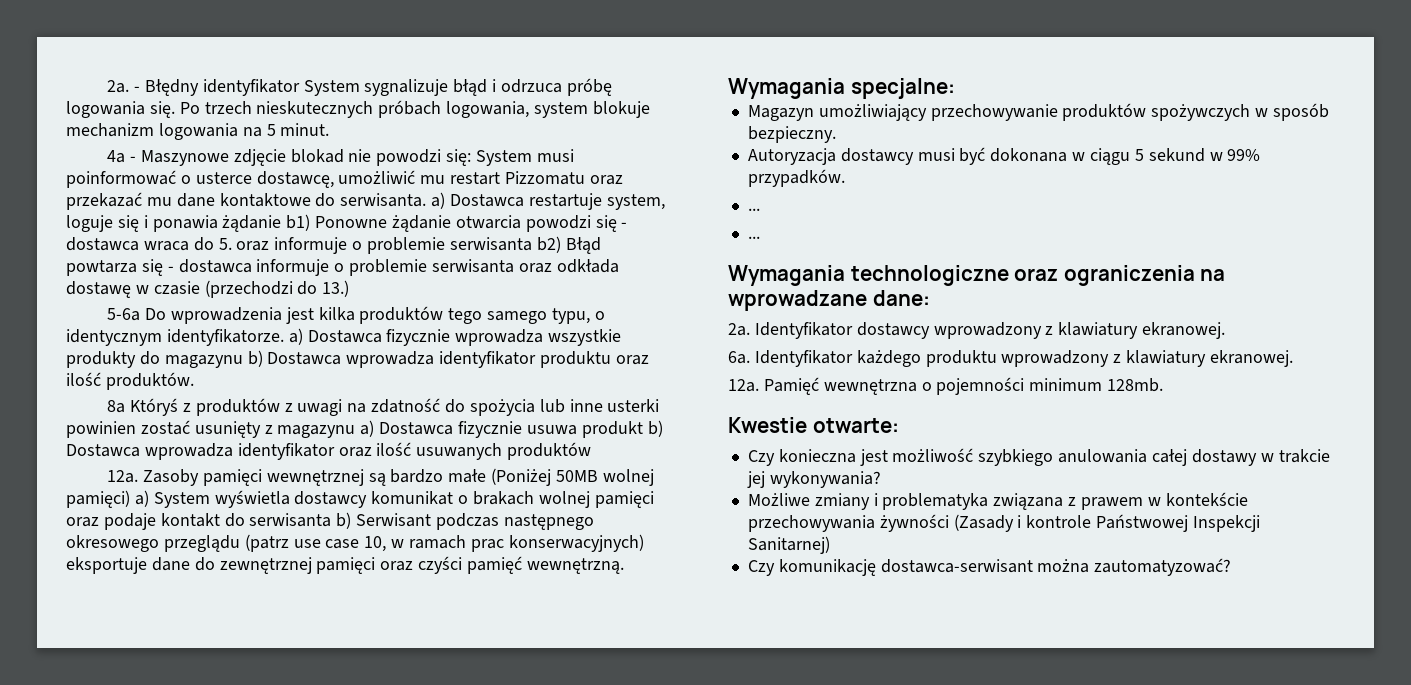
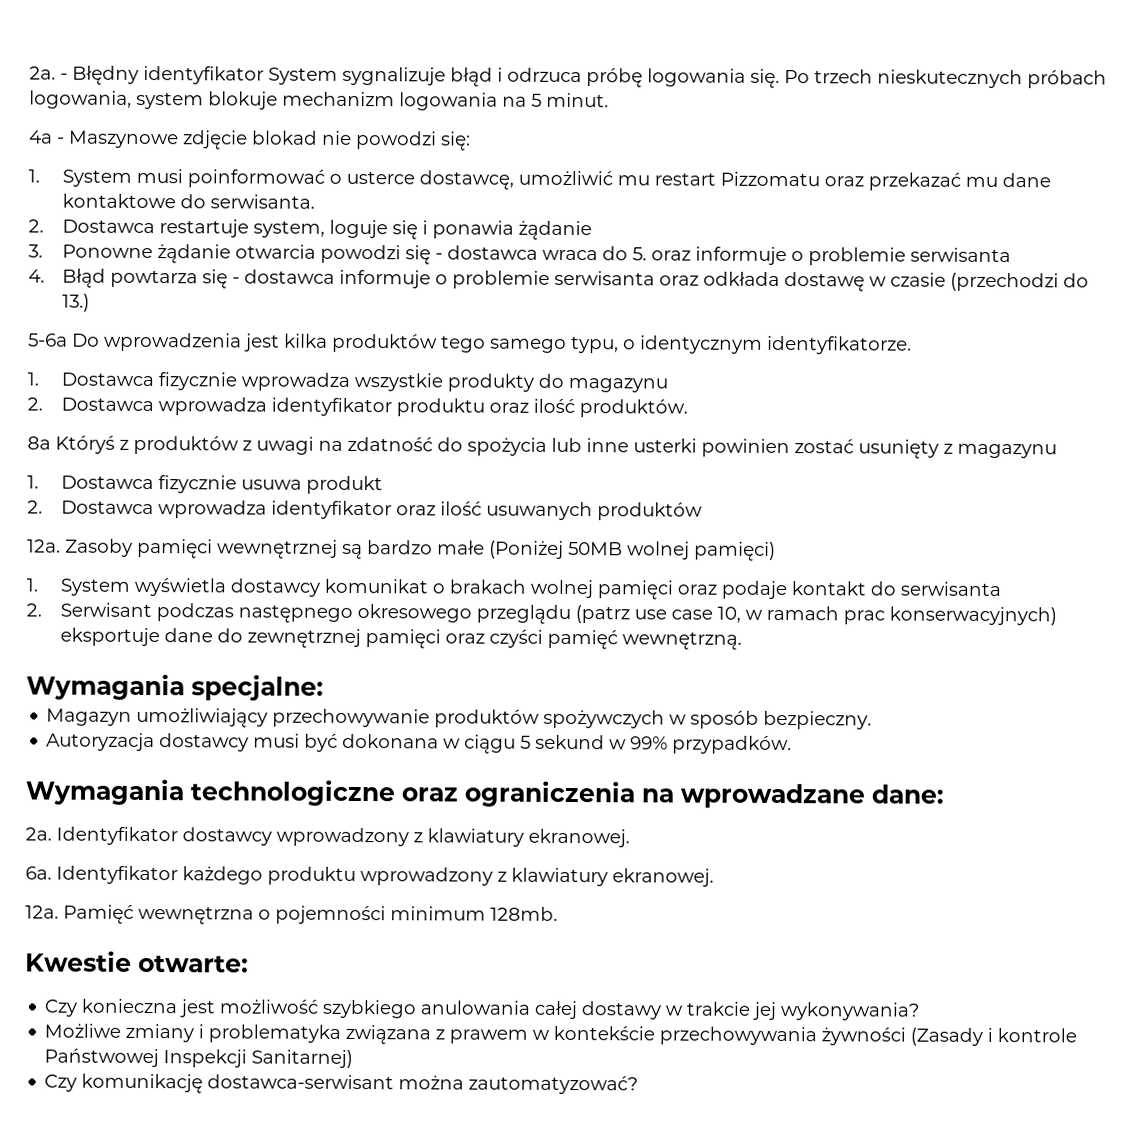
- 4a - Maszynowe zdjęcie blokad nie powodzi się: System musi poinformować o usterce dostawcę, umożliwić mu restart Pizzomatu oraz przekazać mu dane kontaktowe do serwisanta. a) Dostawca restartuje system, loguje się i ponawia żądanie b1) Ponowne żądanie otwarcia powodzi się - dostawca wraca do 5. oraz informuje o problemie serwisanta b2) Błąd powtarza się - dostawca informuje o problemie serwisanta oraz odkłada dostawę w czasie (przechodzi do 13.)
+ 4a - Maszynowe zdjęcie blokad nie powodzi się:
+ 1. System musi poinformować o usterce dostawcę, umożliwić mu restart Pizzomatu oraz przekazać mu dane kontaktowe do serwisanta.
+ 2. Dostawca restartuje system, loguje się i ponawia żądanie
+ 3. Ponowne żądanie otwarcia powodzi się - dostawca wraca do 5. oraz informuje o problemie serwisanta
+ 4. Błąd powtarza się - dostawca informuje o problemie serwisanta oraz odkłada dostawę w czasie (przechodzi do 13.)
- 5-6a Do wprowadzenia jest kilka produktów tego samego typu, o identycznym identyfikatorze. a) Dostawca fizycznie wprowadza wszystkie produkty do magazynu b) Dostawca wprowadza identyfikator produktu oraz ilość produktów.
+ 5-6a Do wprowadzenia jest kilka produktów tego samego typu, o identycznym identyfikatorze.
+ 1. Dostawca fizycznie wprowadza wszystkie produkty do magazynu
+ 2. Dostawca wprowadza identyfikator produktu oraz ilość produktów.
- 8a Któryś z produktów z uwagi na zdatność do spożycia lub inne usterki powinien zostać usunięty z magazynu a) Dostawca fizycznie usuwa produkt b) Dostawca wprowadza identyfikator oraz ilość usuwanych produktów
+ 8a Któryś z produktów z uwagi na zdatność do spożycia lub inne usterki powinien zostać usunięty z magazynu
+ 1. Dostawca fizycznie usuwa produkt
+ 2. Dostawca wprowadza identyfikator oraz ilość usuwanych produktów
- Zasoby pamięci wewnętrznej są bardzo małe (Poniżej 50MB wolnej pamięci) a) System wyświetla dostawcy komunikat o brakach wolnej pamięci oraz podaje kontakt do serwisanta b) Serwisant podczas następnego okresowego przeglądu (patrz use case 10, w ramach prac konserwacyjnych) eksportuje dane do zewnętrznej pamięci oraz czyści pamięć wewnętrzną.
+ Zasoby pamięci wewnętrznej są bardzo małe (Poniżej 50MB wolnej pamięci)
+ 1. System wyświetla dostawcy komunikat o brakach wolnej pamięci oraz podaje kontakt do serwisanta
+ 2. Serwisant podczas następnego okresowego przeglądu (patrz use case 10, w ramach prac konserwacyjnych) eksportuje dane do zewnętrznej pamięci oraz czyści pamięć wewnętrzną.
  Autoryzacja dostawcy musi być dokonana w ciągu 5 sekund w 99% przypadków.
- ...
- ...

